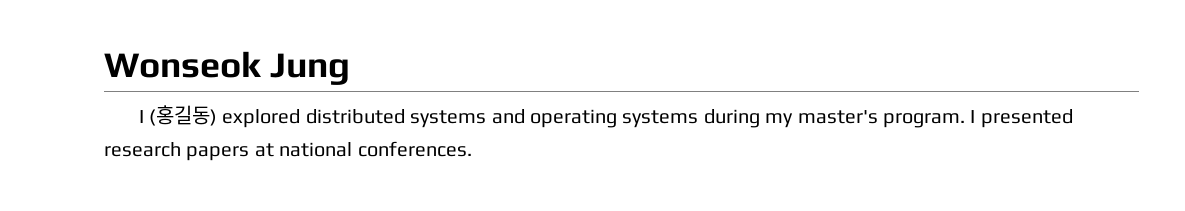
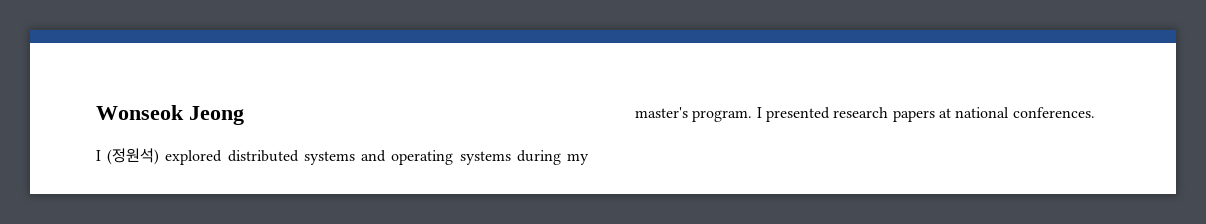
- Wonseok Jung
- I (홍길동) explored distributed systems and operating systems during my master's program.
+ Wonseok Jeong
+ I (정원석) explored distributed systems and operating systems during my master's program.

